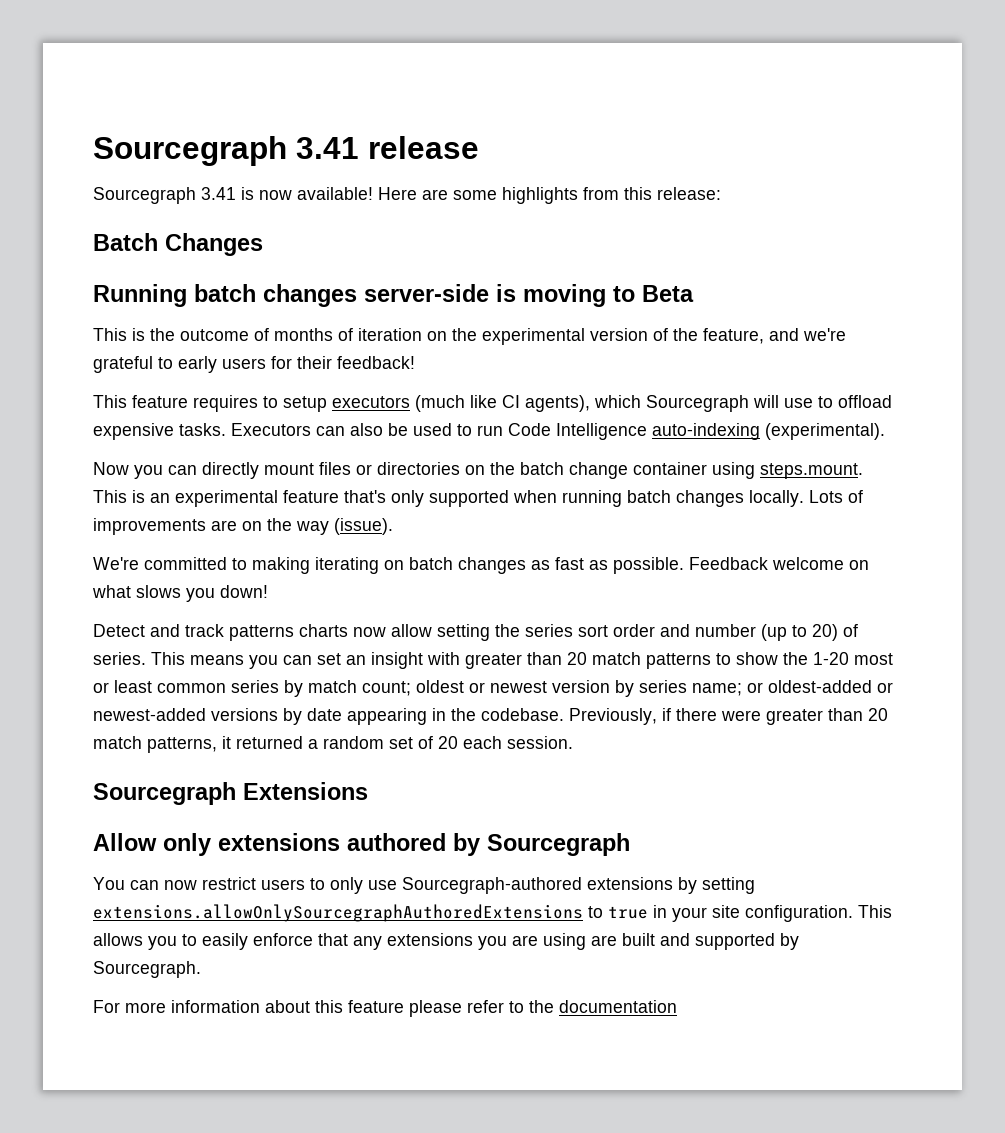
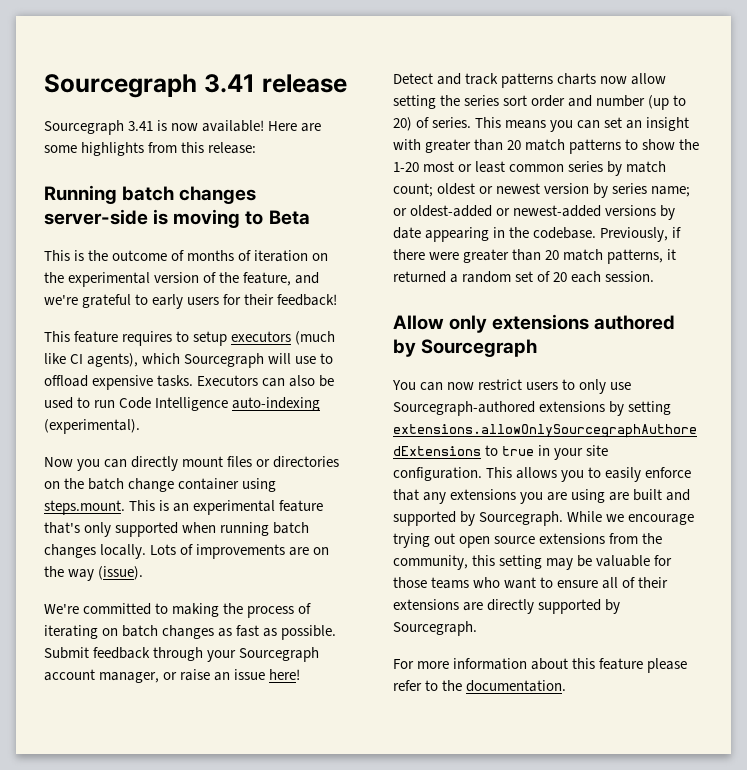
- Batch Changes
- We're committed to making iterating on batch changes as fast as possible.
+ We're committed to making the process of iterating on batch changes as fast as possible.
- Feedback welcome on what slows you down!
+ Submit feedback through your Sourcegraph account manager, or raise an issue here!
- Sourcegraph Extensions
+ While we encourage trying out open source extensions from the community, this setting may be valuable for those teams who want to ensure all of their extensions are directly supported by Sourcegraph.
- For more information about this feature please refer to the documentation
+ For more information about this feature please refer to the documentation.

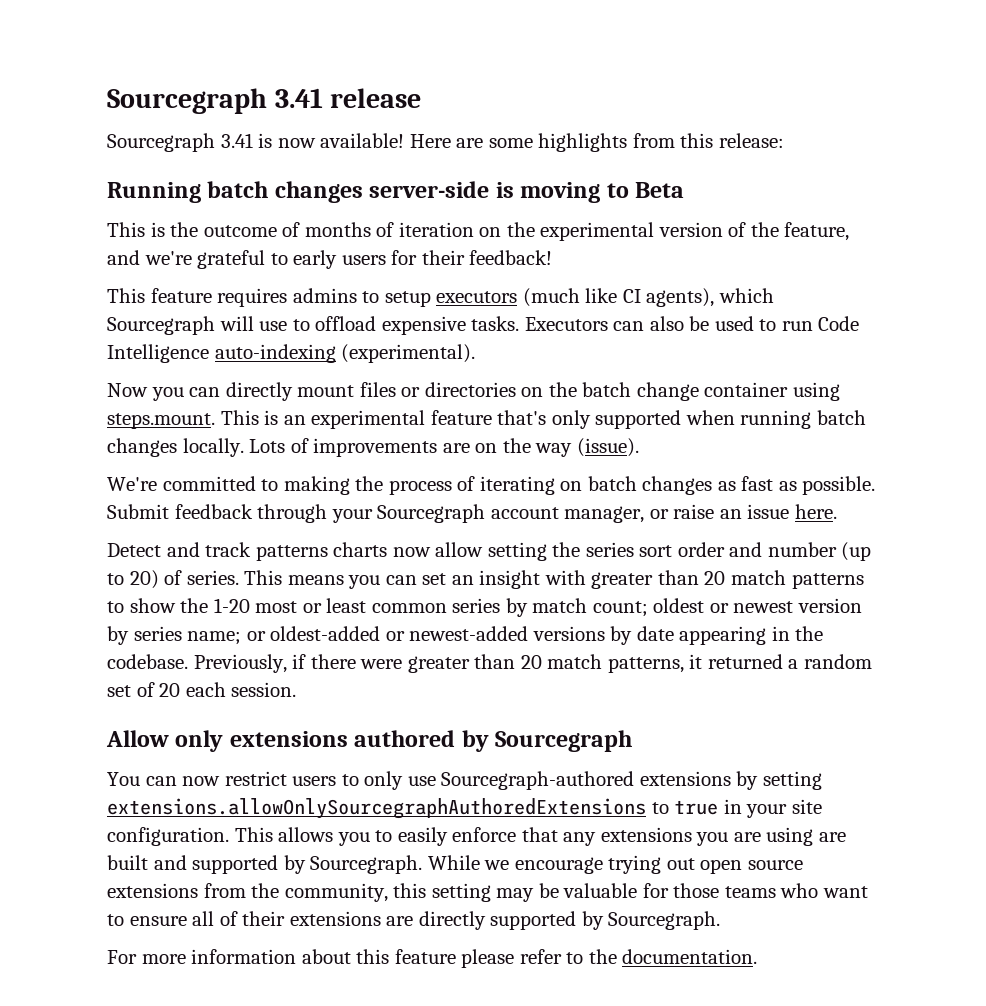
- This feature requires to setup executors (much like CI agents), which Sourcegraph will use to offload expensive tasks.
+ This feature requires admins to setup executors (much like CI agents), which Sourcegraph will use to offload expensive tasks.
- Submit feedback through your Sourcegraph account manager, or raise an issue here!
+ Submit feedback through your Sourcegraph account manager, or raise an issue here.

